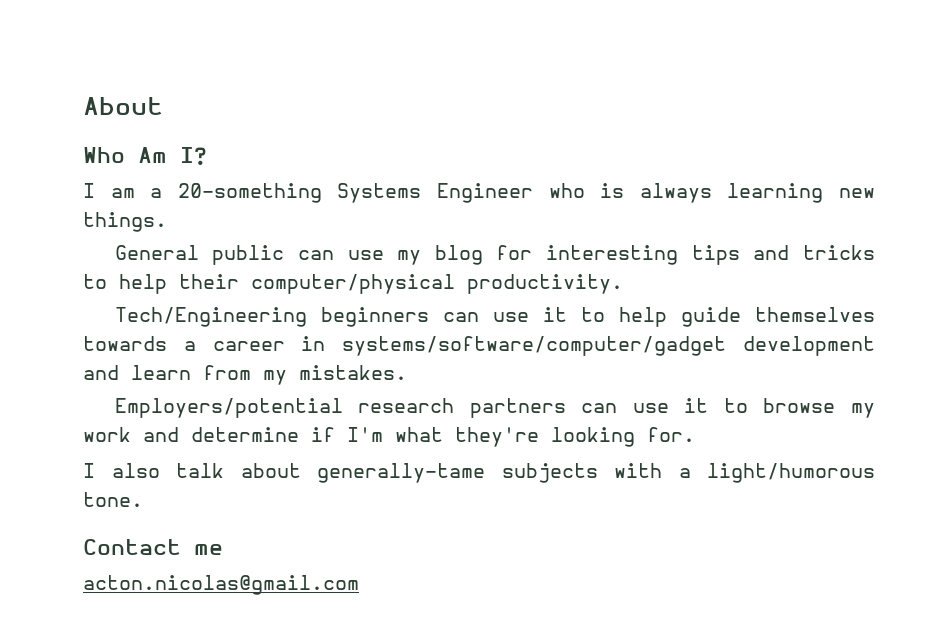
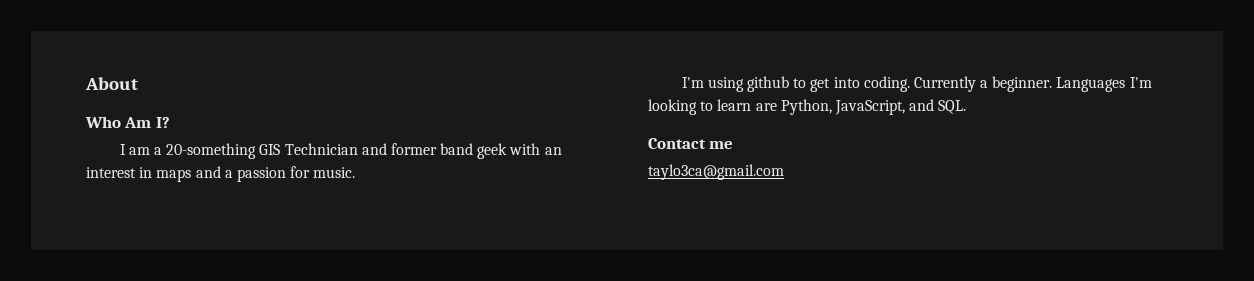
- I am a 20-something Systems Engineer who is always learning new things.
- General public can use my blog for interesting tips and tricks to help their computer/physical productivity.
- Tech/Engineering beginners can use it to help guide themselves towards a career in systems/software/computer/gadget development and learn from my mistakes.
- Employers/potential research partners can use it to browse my work and determine if I'm what they're looking for.
- I also talk about generally-tame subjects with a light/humorous tone.
+ I am a 20-something GIS Technician and former band geek with an interest in maps and a passion for music.
+ I'm using github to get into coding. Currently a beginner. Languages I'm looking to learn are Python, JavaScript, and SQL.
- acton.nicolas@gmail.com
+ taylo3ca@gmail.com

